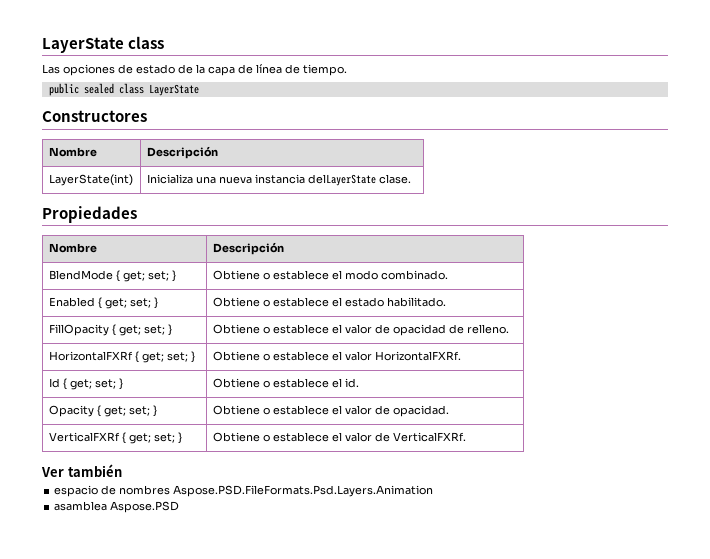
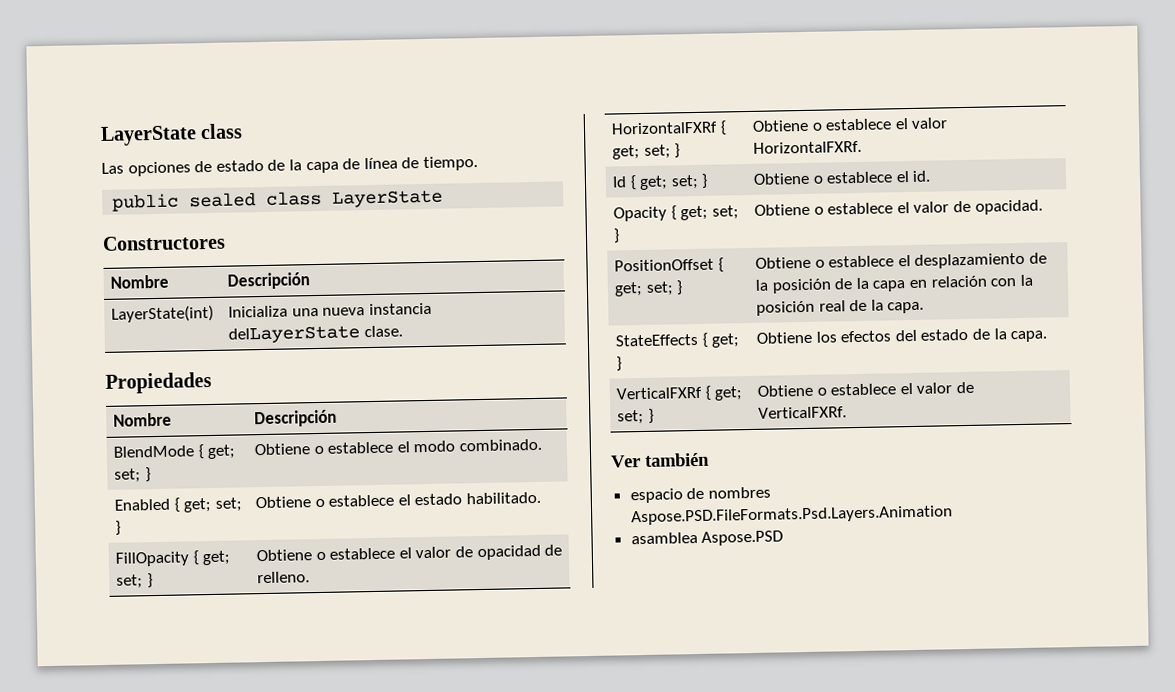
+ PositionOffset { get; set; } | Obtiene o establece el desplazamiento de la posición de la capa en relación con la posición real de la capa.
+ StateEffects { get; } | Obtiene los efectos del estado de la capa.

